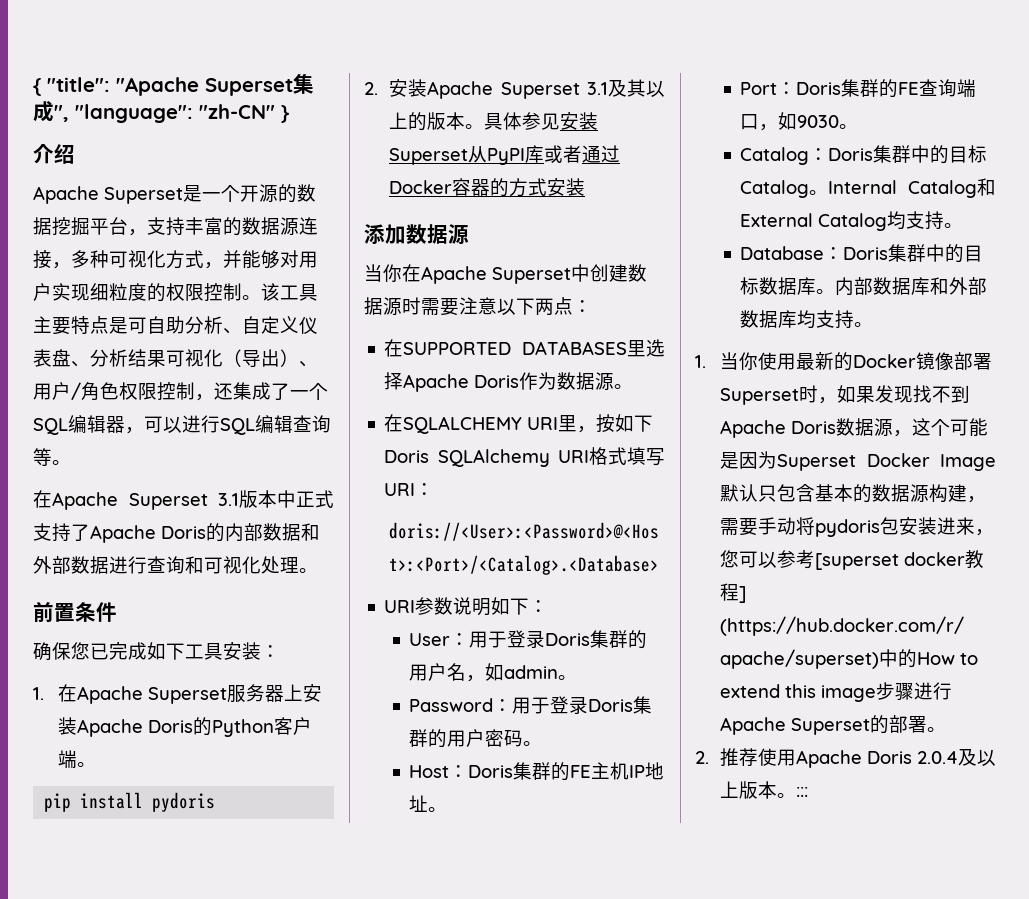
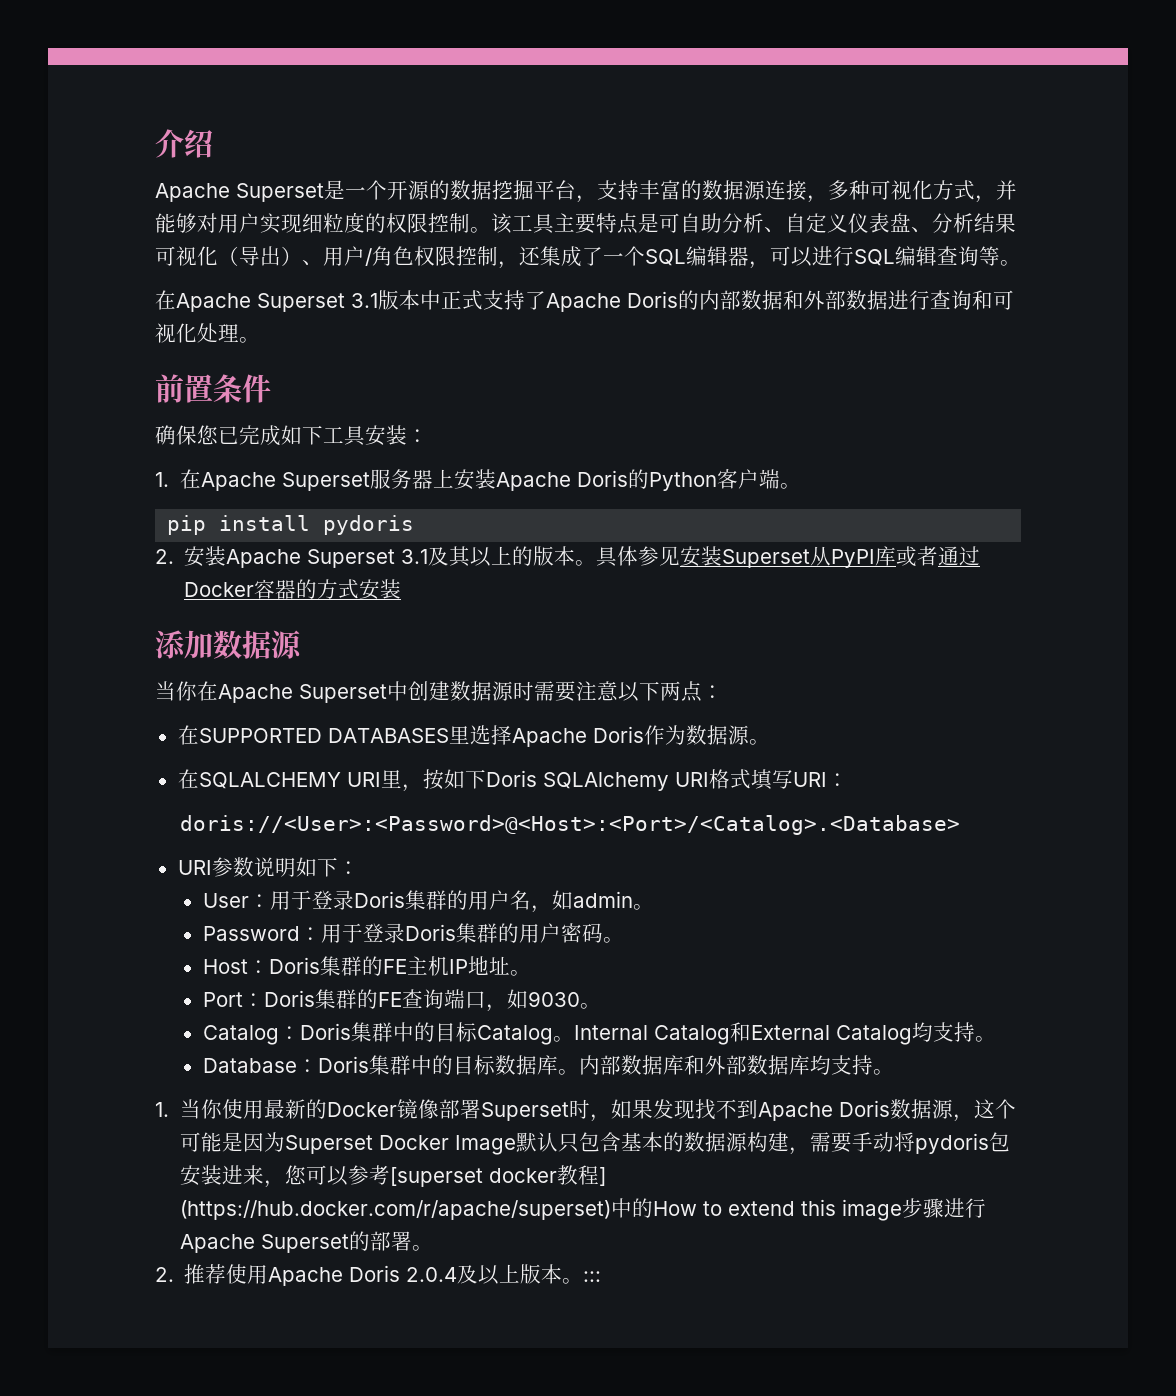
- { "title": "Apache Superset集成", "language": "zh-CN" }

